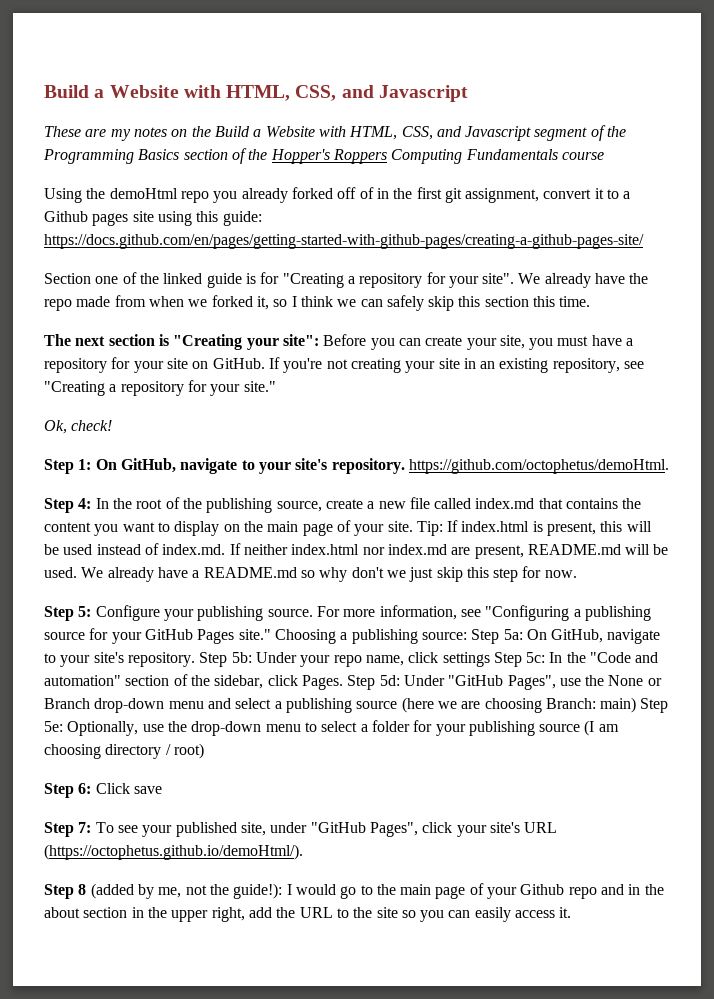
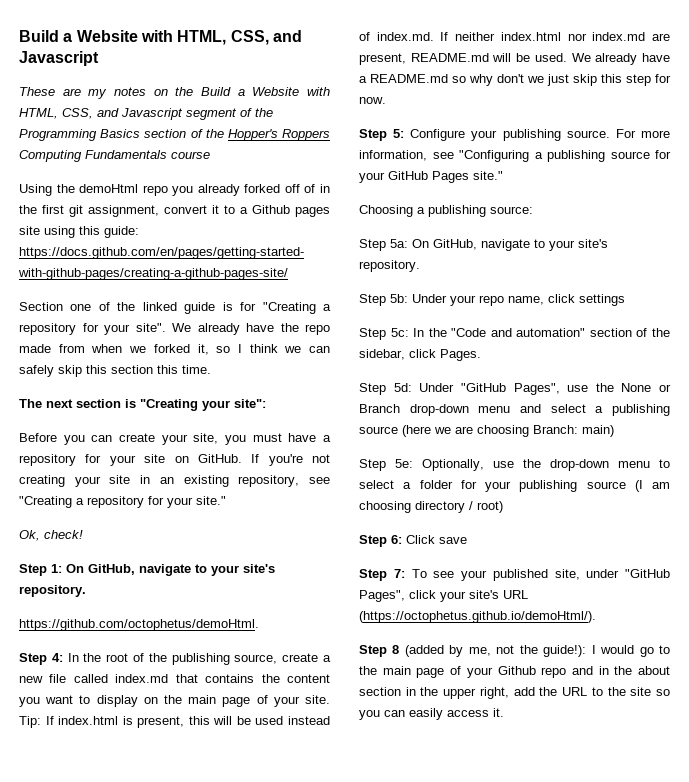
- The next section is "Creating your site": Before you can create your site, you must have a repository for your site on GitHub.
+ The next section is "Creating your site":
+ Before you can create your site, you must have a repository for your site on GitHub.
- Step 1: On GitHub, navigate to your site's repository. https://github.com/octophetus/demoHtml.
+ Step 1: On GitHub, navigate to your site's repository.
+ https://github.com/octophetus/demoHtml.
- For more information, see "Configuring a publishing source for your GitHub Pages site." Choosing a publishing source: Step 5a: On GitHub, navigate to your site's repository. Step 5b:
+ For more information, see "Configuring a publishing source for your GitHub Pages site."
+ Choosing a publishing source:
+ Step 5a: On GitHub, navigate to your site's repository.
+ Step 5b:
- Under your repo name, click settings Step 5c:
+ Under your repo name, click settings
+ Step 5c:
- In the "Code and automation" section of the sidebar, click Pages. Step 5d:
+ In the "Code and automation" section of the sidebar, click Pages.
+ Step 5d:
- main) Step 5e:
+ main)
+ Step 5e:

